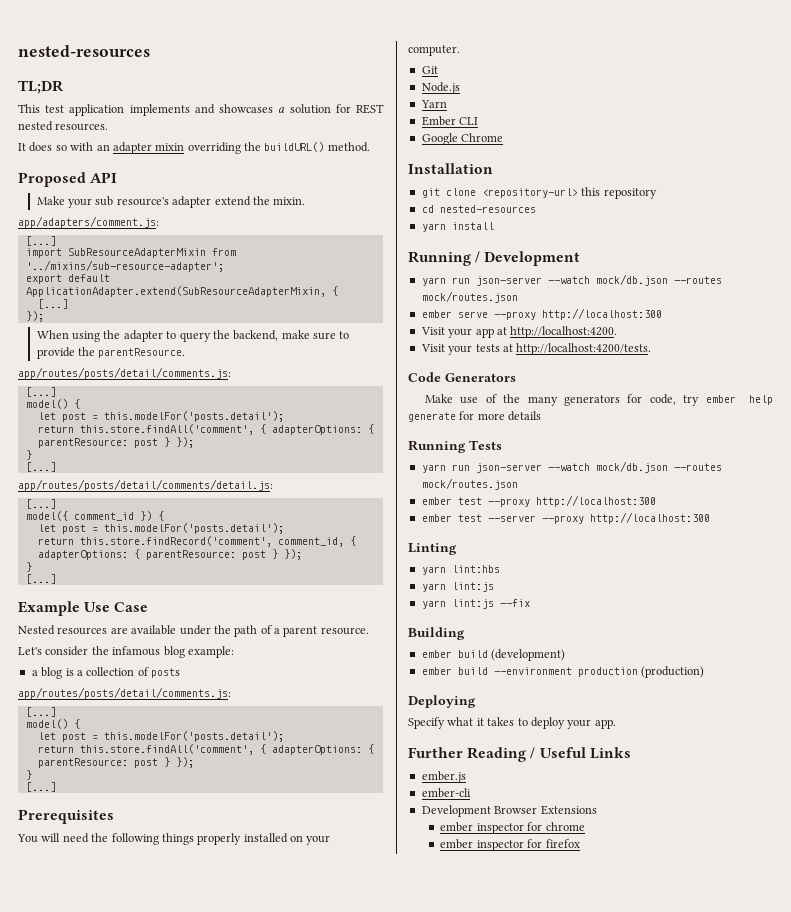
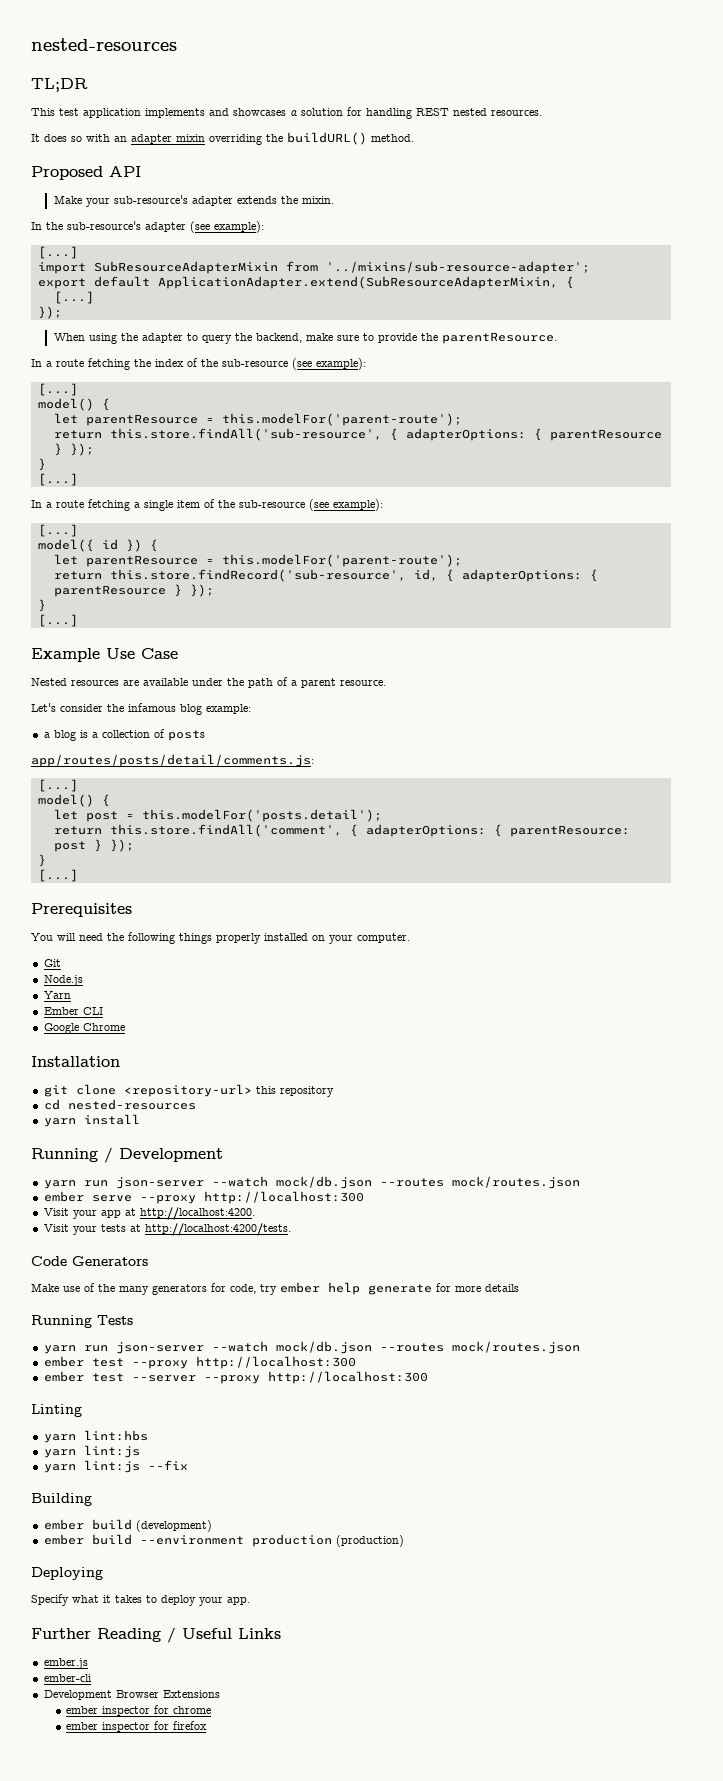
- This test application implements and showcases a solution for REST nested resources.
+ This test application implements and showcases a solution for handling REST nested resources.
- Make your sub resource's adapter extend the mixin.
- app/adapters/comment.js:
+ Make your sub-resource's adapter extends the mixin.
+ In the sub-resource's adapter (see example):
  When using the adapter to query the backend, make sure to provide the parentResource.
- app/routes/posts/detail/comments.js:
+ In a route fetching the index of the sub-resource (see example):
  [...]
  model() {
- let post = this.modelFor('posts.detail');
- return this.store.findAll('comment', { adapterOptions: { parentResource: post } });
+ let parentResource = this.modelFor('parent-route');
+ return this.store.findAll('sub-resource', { adapterOptions: { parentResource } });
  }
  [...]
- app/routes/posts/detail/comments/detail.js:
+ In a route fetching a single item of the sub-resource (see example):
- model({ comment_id }) {
- let post = this.modelFor('posts.detail');
- return this.store.findRecord('comment', comment_id, { adapterOptions: { parentResource: post } });
+ model({ id }) {
+ let parentResource = this.modelFor('parent-route');
+ return this.store.findRecord('sub-resource', id, { adapterOptions: { parentResource } });

